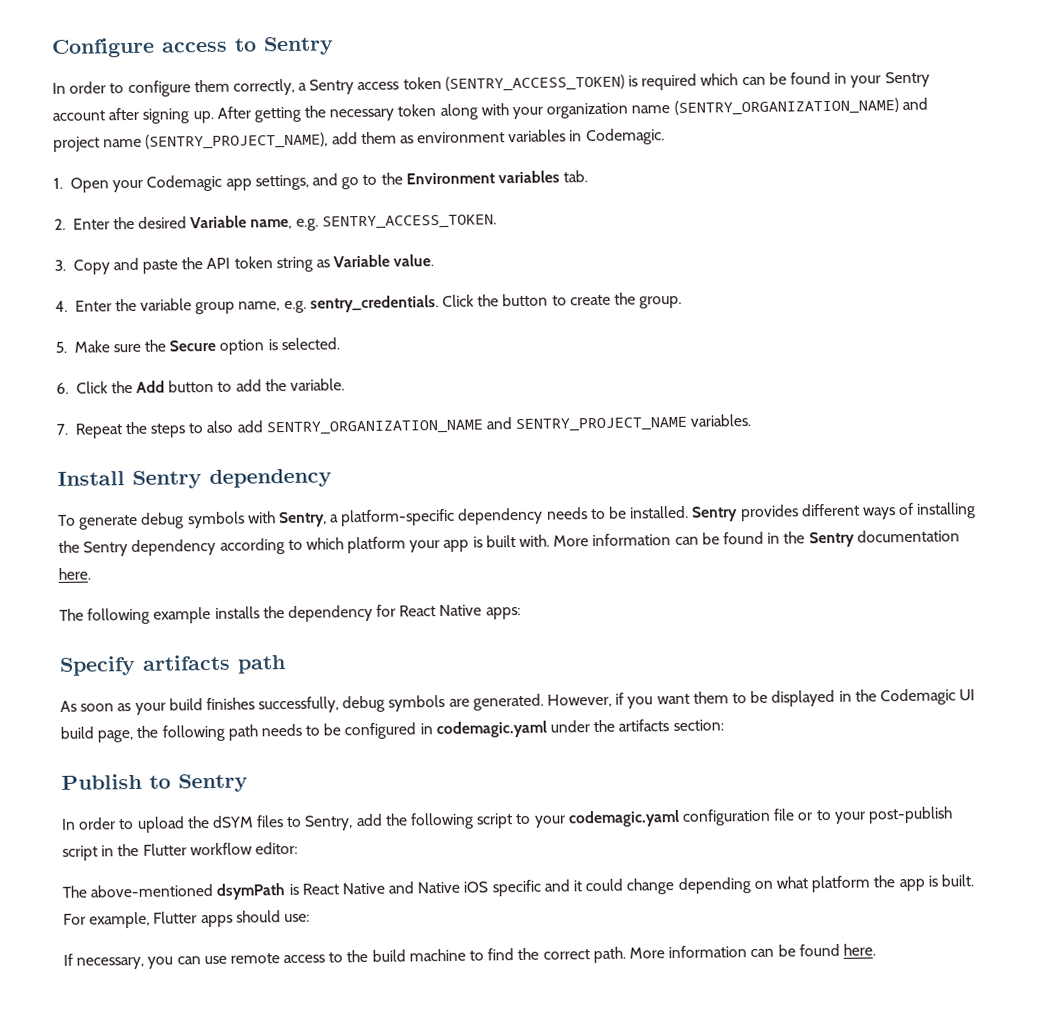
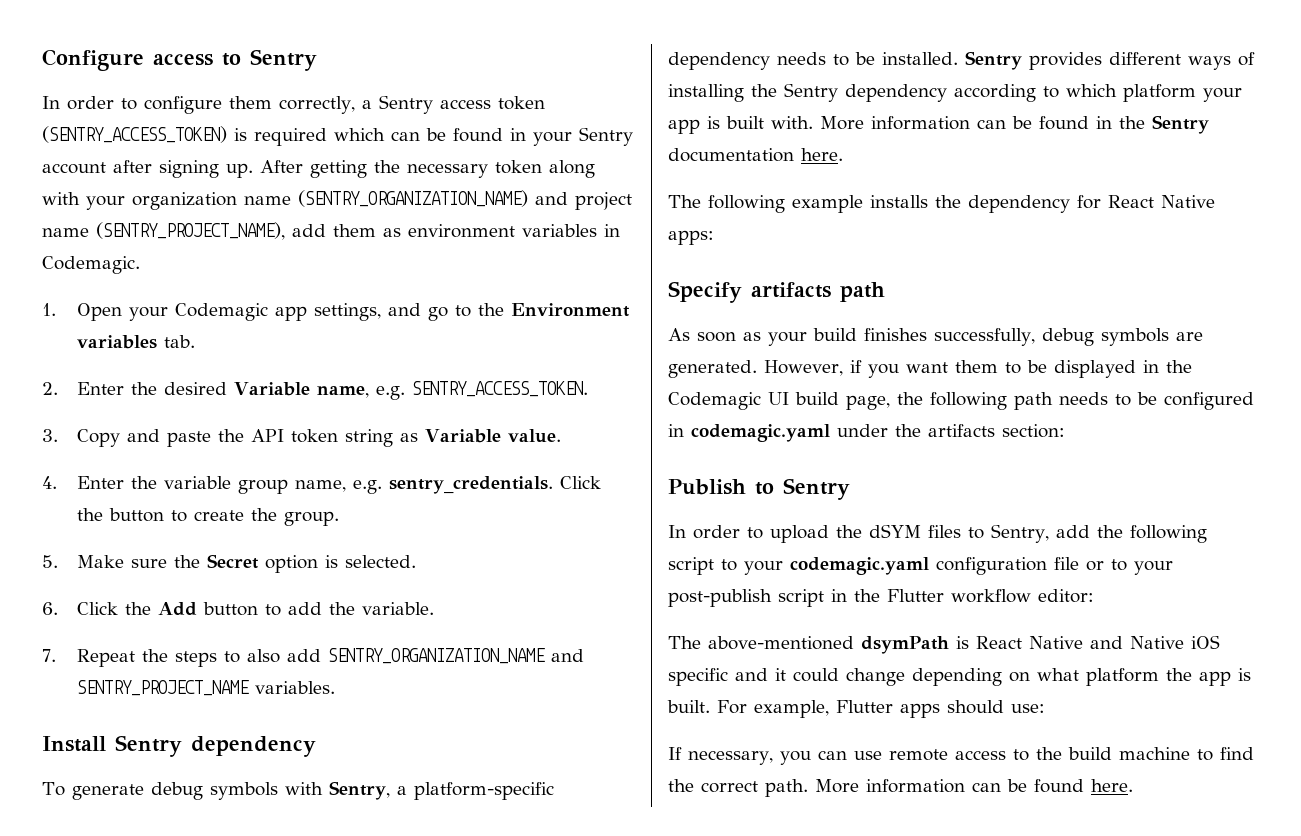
- 5. Make sure the Secure option is selected.
+ 5. Make sure the Secret option is selected.

